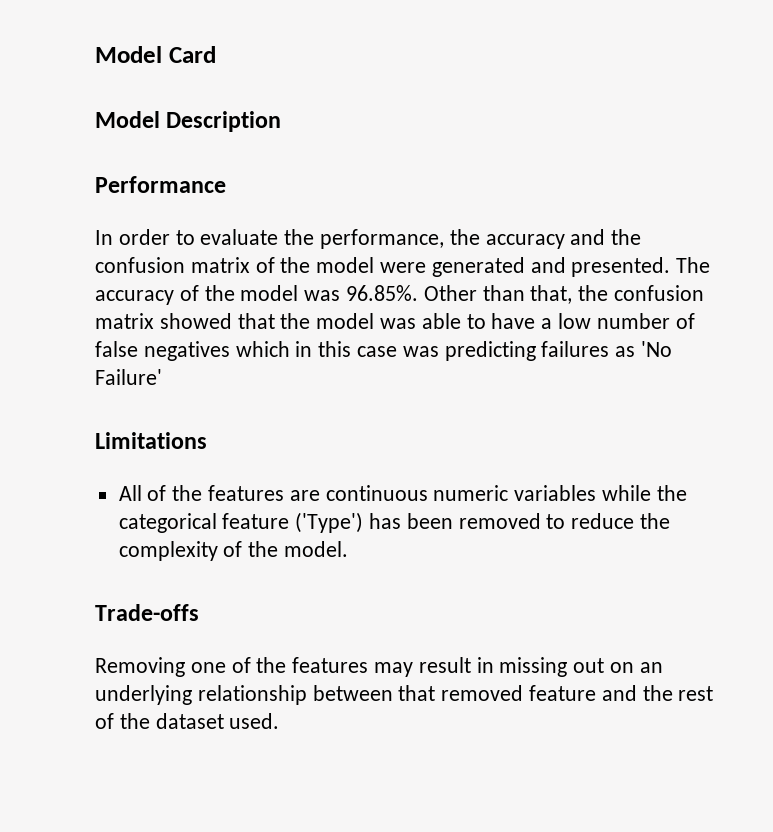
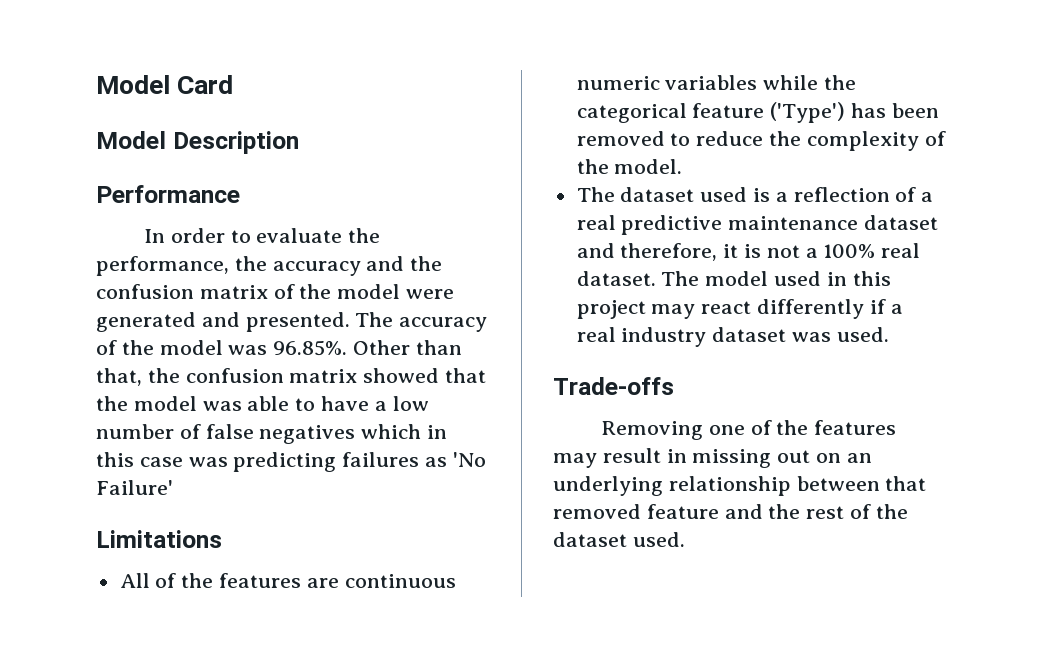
+ The dataset used is a reflection of a real predictive maintenance dataset and therefore, it is not a 100% real dataset. The model used in this project may react differently if a real industry dataset was used.

